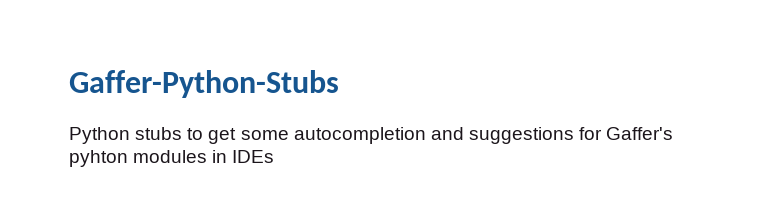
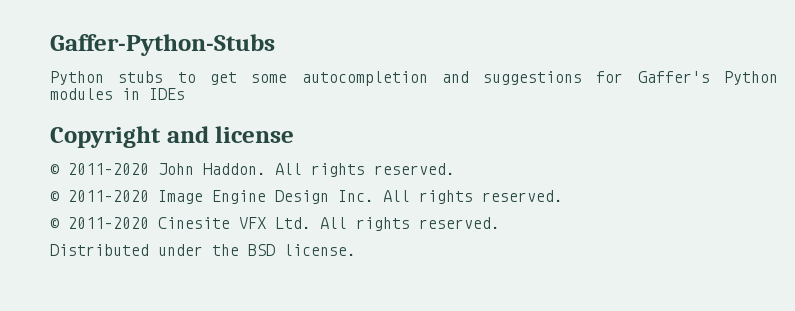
- Python stubs to get some autocompletion and suggestions for Gaffer's pyhton modules in IDEs
+ Python stubs to get some autocompletion and suggestions for Gaffer's Python modules in IDEs
+ Copyright and license
+ © 2011–2020 John Haddon. All rights reserved.
+ © 2011–2020 Image Engine Design Inc. All rights reserved.
+ © 2011–2020 Cinesite VFX Ltd. All rights reserved.
+ Distributed under the BSD license.

